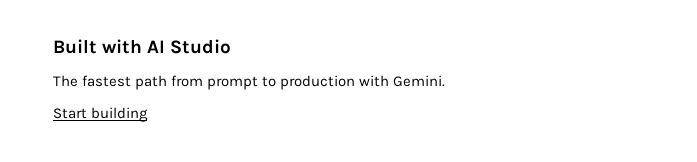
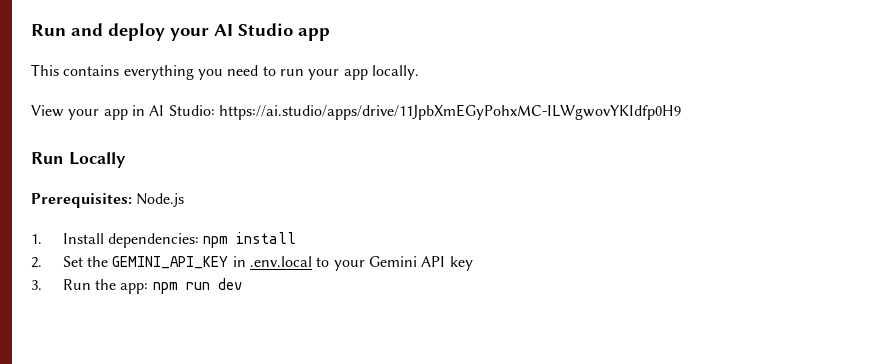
- Built with AI Studio
- The fastest path from prompt to production with Gemini.
- Start building
+ Run and deploy your AI Studio app
+ This contains everything you need to run your app locally.
+ View your app in AI Studio: https://ai.studio/apps/drive/11JpbXmEGyPohxMC-ILWgwovYKIdfp0H9
+ Run Locally
+ Prerequisites: Node.js
+ 1. Install dependencies: npm install
+ 2. Set the GEMINI_API_KEY in .env.local to your Gemini API key
+ 3. Run the app: npm run dev

